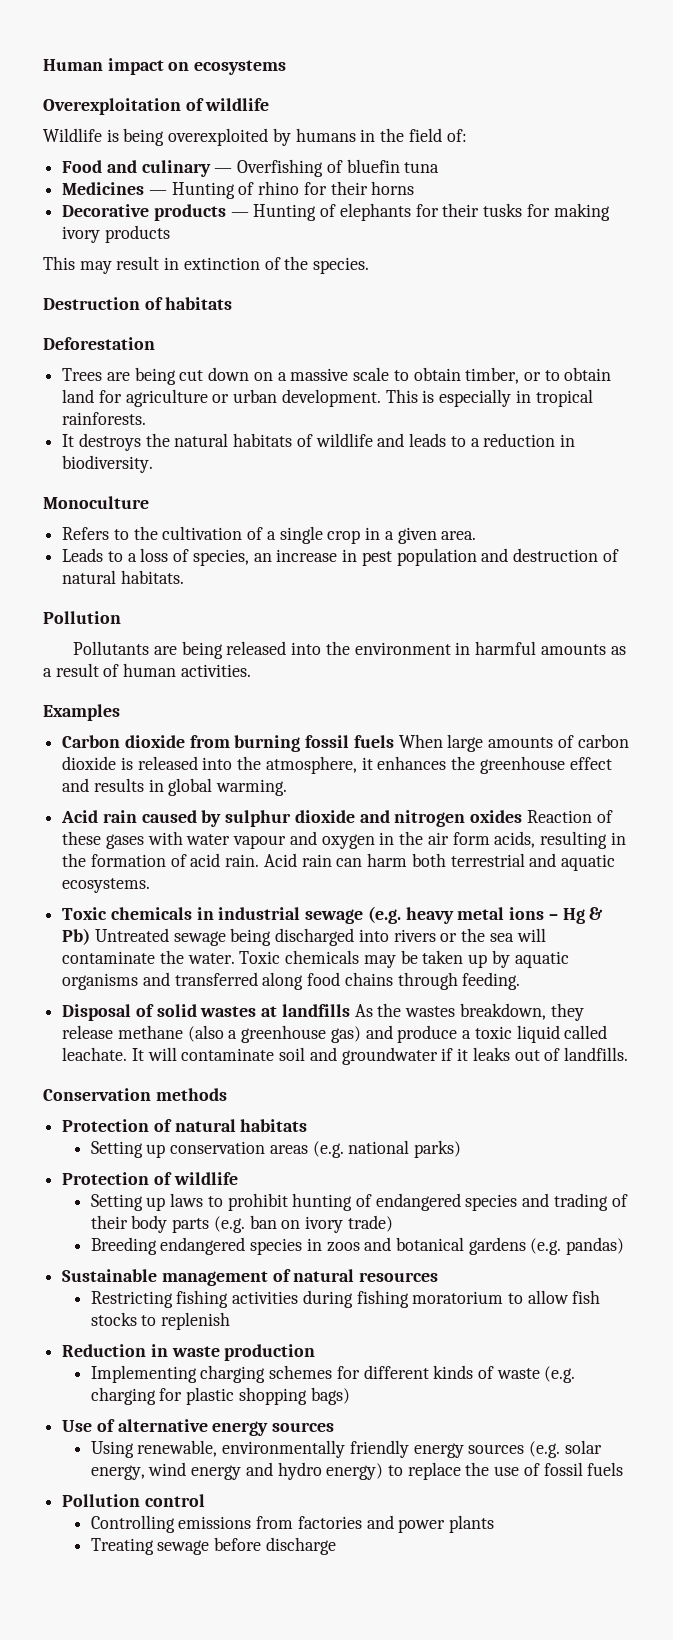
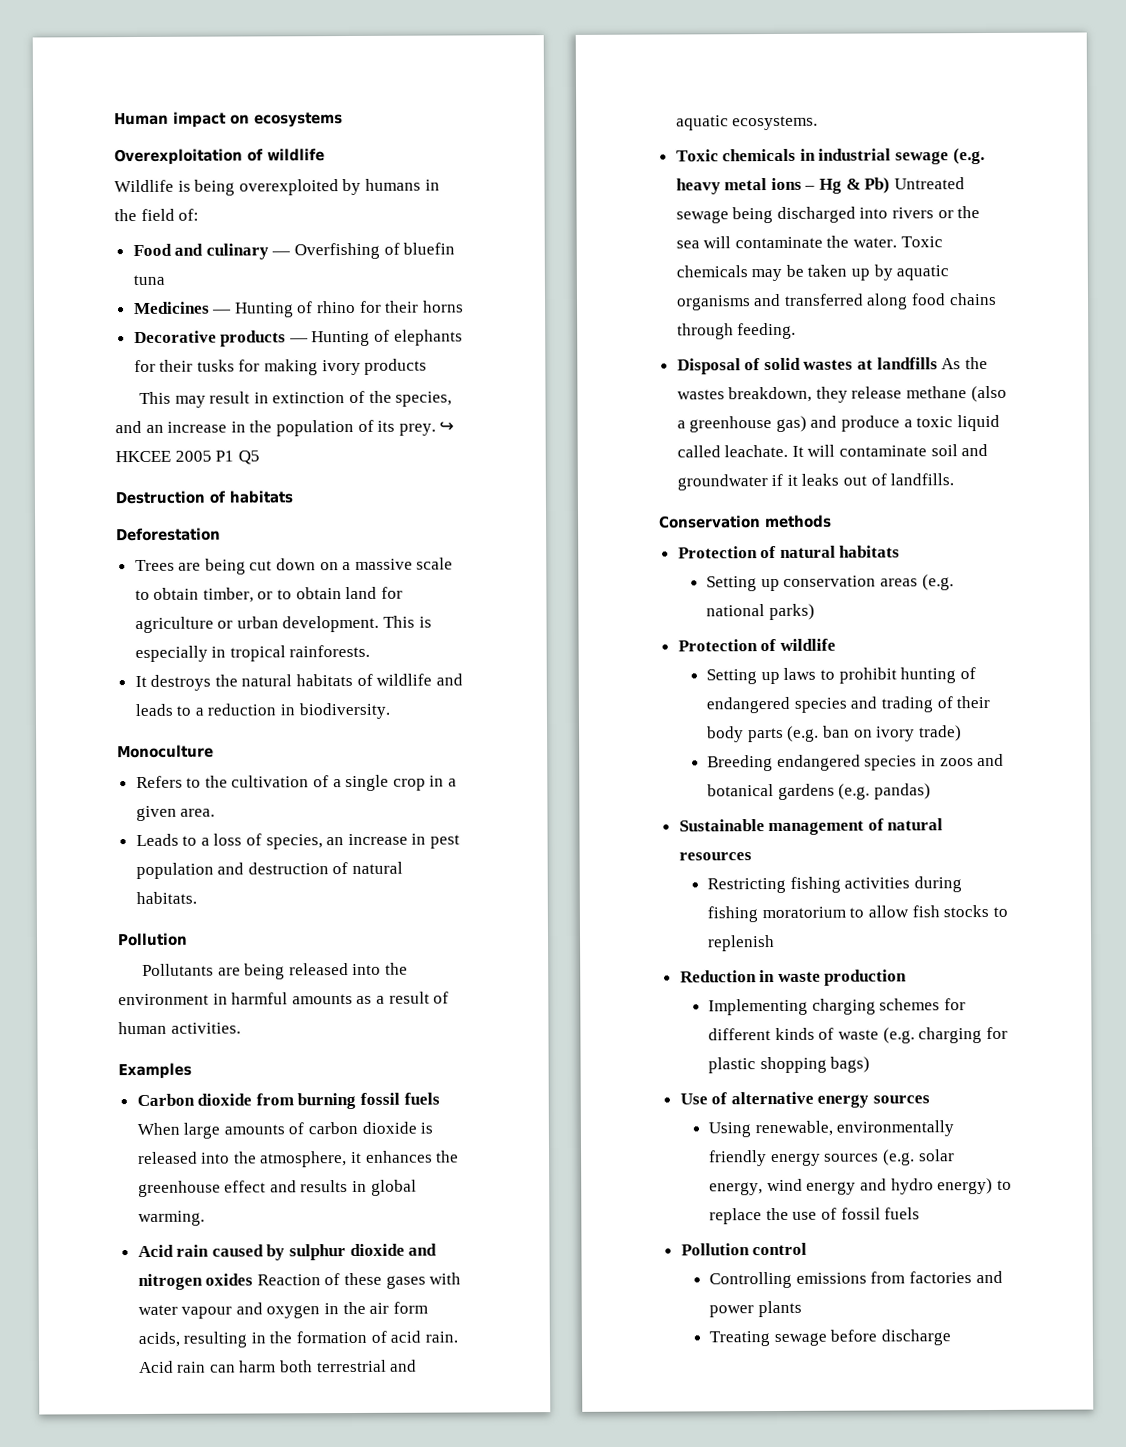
- This may result in extinction of the species.
+ This may result in extinction of the species, and an increase in the population of its prey. ↪ HKCEE 2005 P1 Q5

